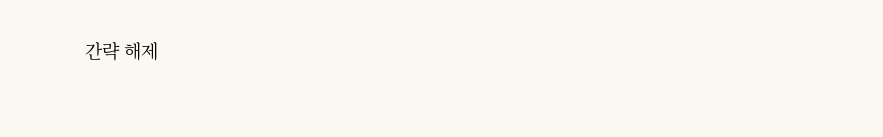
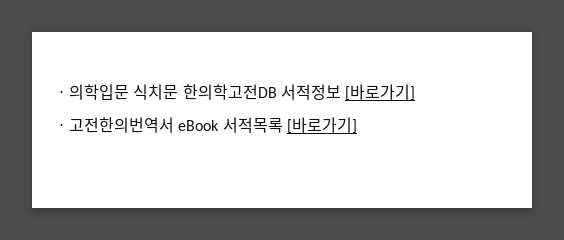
- 간략 해제
+ ㆍ의학입문 식치문 한의학고전DB 서적정보 [바로가기]
+ ㆍ고전한의번역서 eBook 서적목록 [바로가기]

